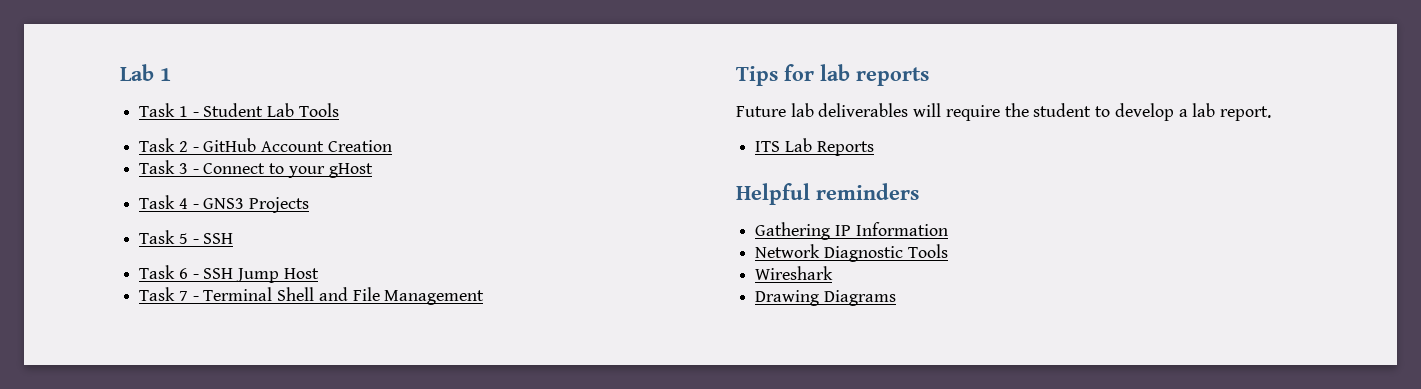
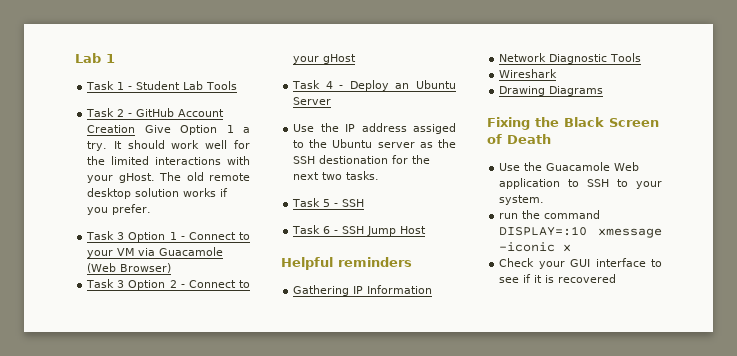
- Task 2 - GitHub Account Creation
- Task 3 - Connect to your gHost
+ Task 2 - GitHub Account Creation Give Option 1 a try. It should work well for the limited interactions with your gHost. The old remote desktop solution works if you prefer.
+ Task 3 Option 1 - Connect to your VM via Guacamole (Web Browser)
+ Task 3 Option 2 - Connect to your gHost
- Task 4 - GNS3 Projects
+ Task 4 - Deploy an Ubuntu Server
+ Use the IP address assiged to the Ubuntu server as the SSH destionation for the next two tasks.
- Task 7 - Terminal Shell and File Management
- Tips for lab reports
- Future lab deliverables will require the student to develop a lab report.
- ITS Lab Reports
+ Fixing the Black Screen of Death
+ Use the Guacamole Web application to SSH to your system.
+ run the command DISPLAY=:10 xmessage -iconic x
+ Check your GUI interface to see if it is recovered

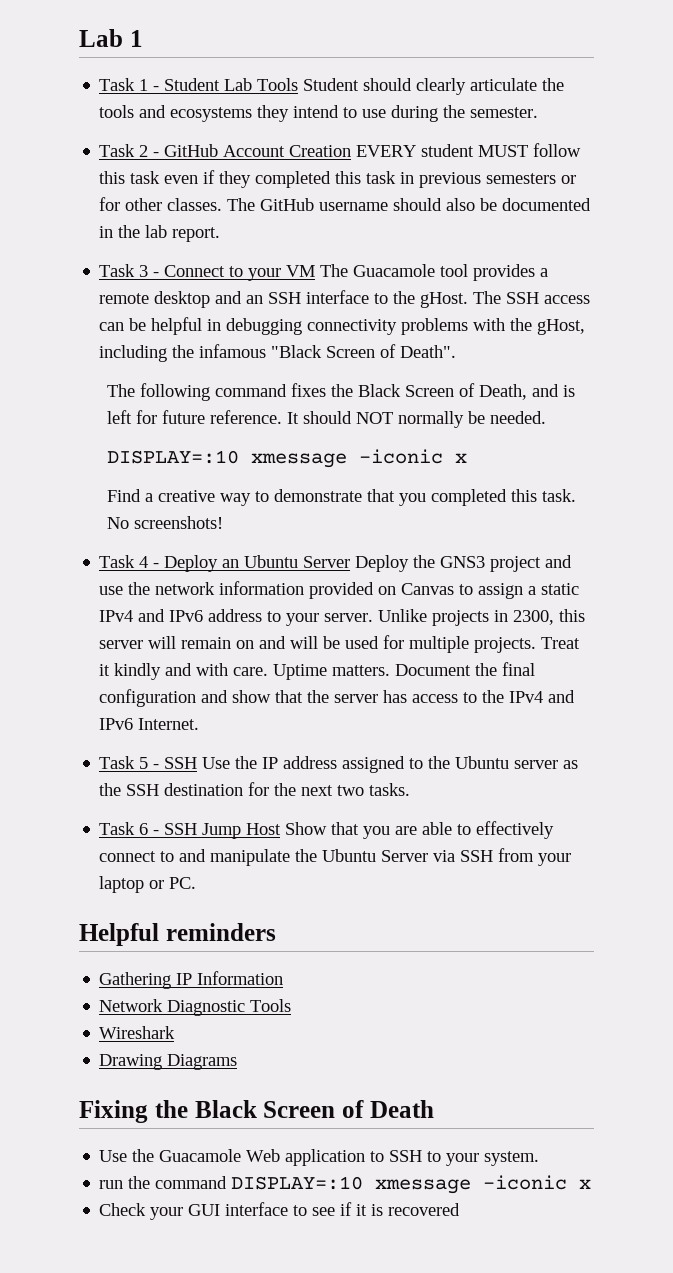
- Task 1 - Student Lab Tools
+ Task 1 - Student Lab Tools Student should clearly articulate the tools and ecosystems they intend to use during the semester.
- Task 2 - GitHub Account Creation Give Option 1 a try. It should work well for the limited interactions with your gHost. The old remote desktop solution works if you prefer.
- Task 3 Option 1 - Connect to your VM via Guacamole (Web Browser)
- Task 3 Option 2 - Connect to your gHost
+ Task 2 - GitHub Account Creation EVERY student MUST follow this task even if they completed this task in previous semesters or for other classes. The GitHub username should also be documented in the lab report.
+ Task 3 - Connect to your VM The Guacamole tool provides a remote desktop and an SSH interface to the gHost. The SSH access can be helpful in debugging connectivity problems with the gHost, including the infamous "Black Screen of Death".
+ The following command fixes the Black Screen of Death, and is left for future reference. It should NOT normally be needed.
+ DISPLAY=:10 xmessage -iconic x
+ Find a creative way to demonstrate that you completed this task. No screenshots!
- Task 4 - Deploy an Ubuntu Server
- Use the IP address assiged to the Ubuntu server as the SSH destionation for the next two tasks.
+ Task 4 - Deploy an Ubuntu Server Deploy the GNS3 project and use the network information provided on Canvas to assign a static IPv4 and IPv6 address to your server. Unlike projects in 2300, this server will remain on and will be used for multiple projects. Treat it kindly and with care. Uptime matters. Document the final configuration and show that the server has access to the IPv4 and IPv6 Internet.
+ Task 5 - SSH Use the IP address assigned to the Ubuntu server as the SSH destination for the next two tasks.
- Task 5 - SSH
- Task 6 - SSH Jump Host
+ Task 6 - SSH Jump Host Show that you are able to effectively connect to and manipulate the Ubuntu Server via SSH from your laptop or PC.

